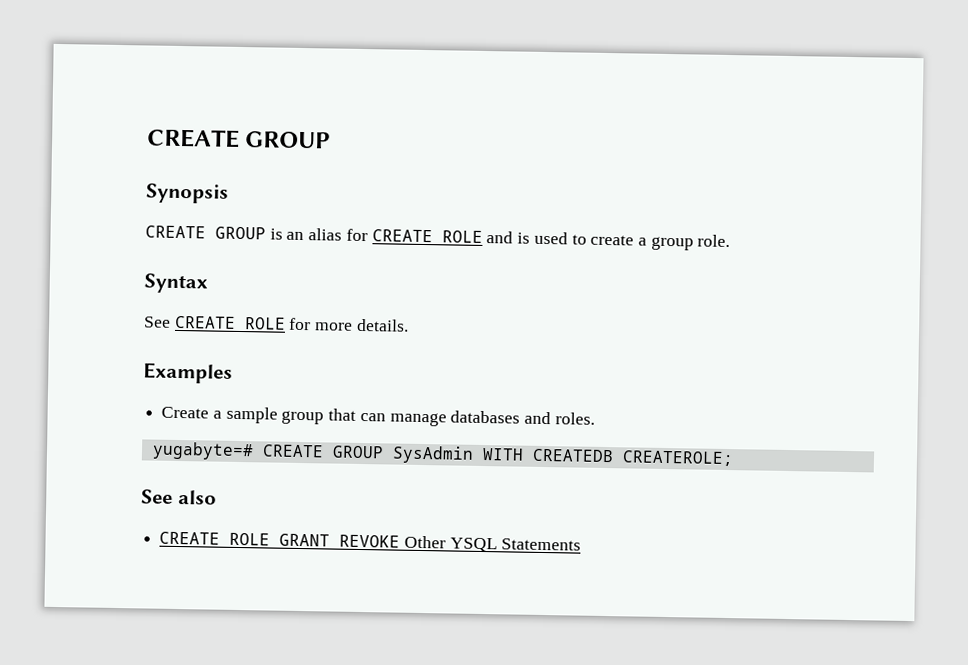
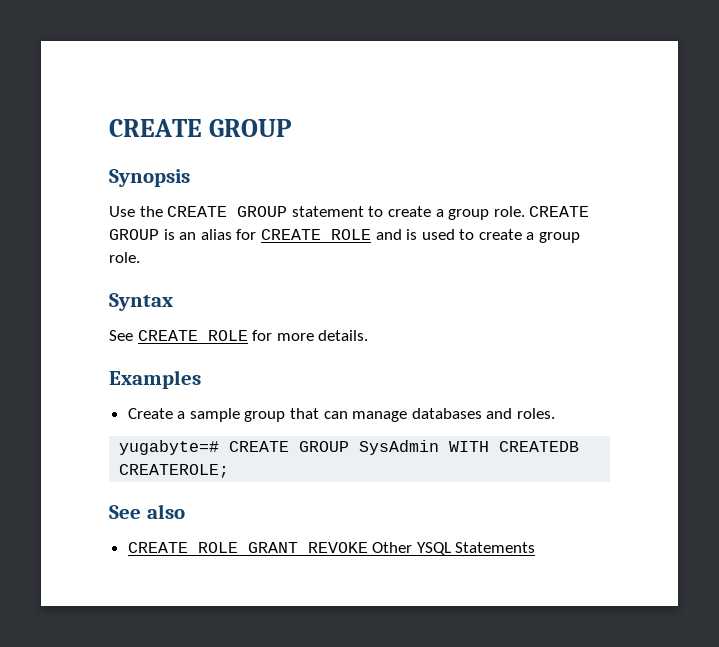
+ Use the CREATE GROUP statement to create a group role.

